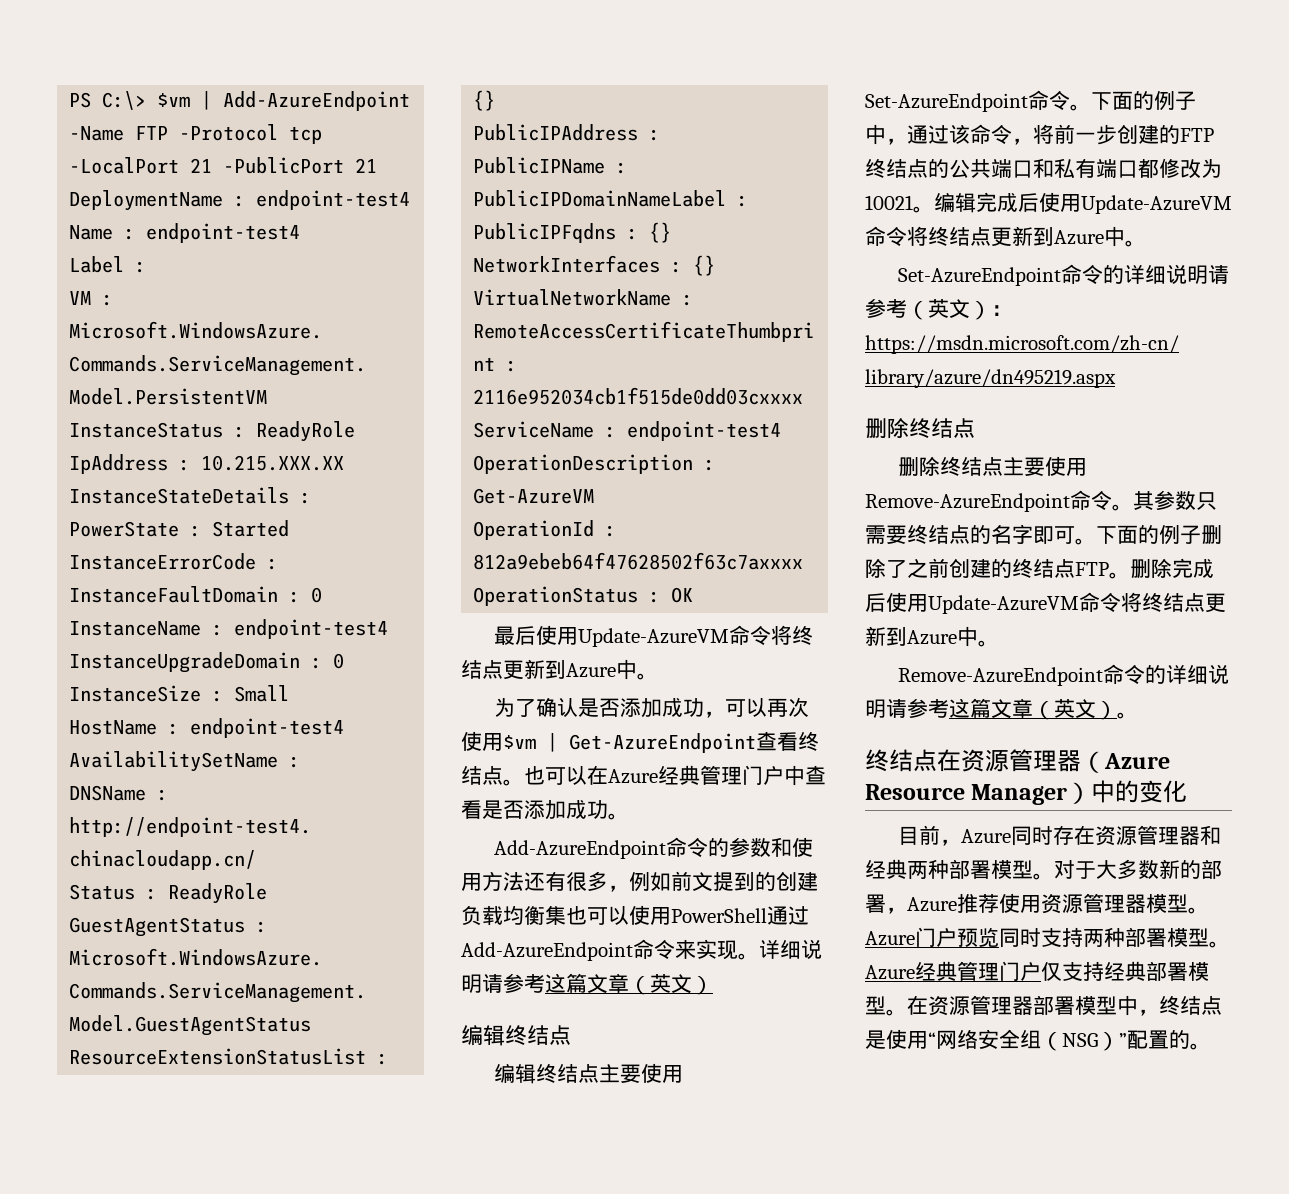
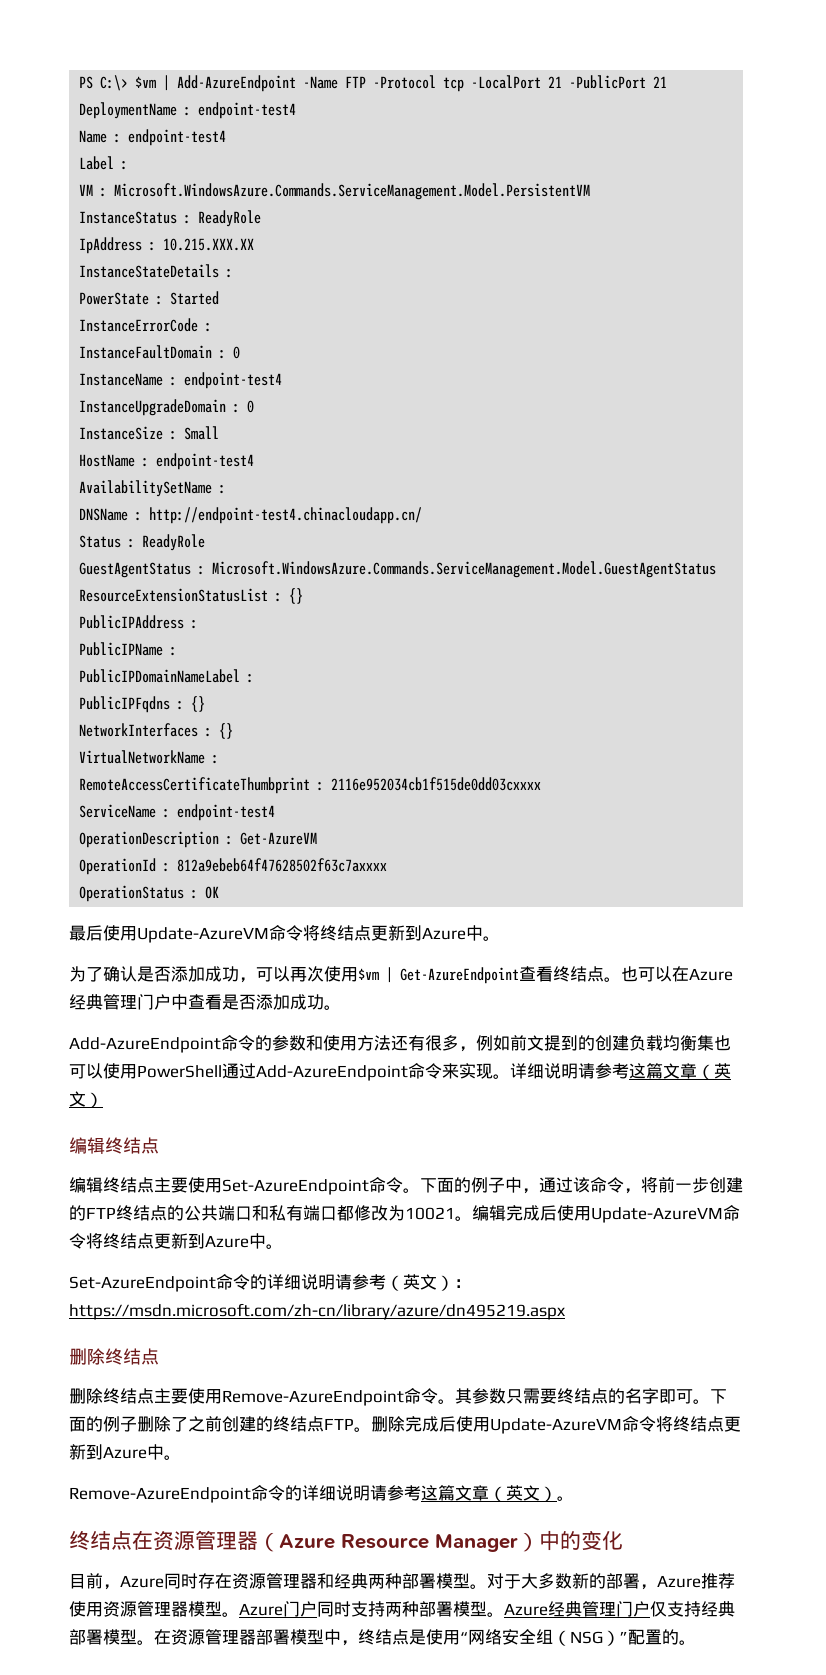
- Azure门户预览同时支持两种部署模型。
+ Azure门户同时支持两种部署模型。

